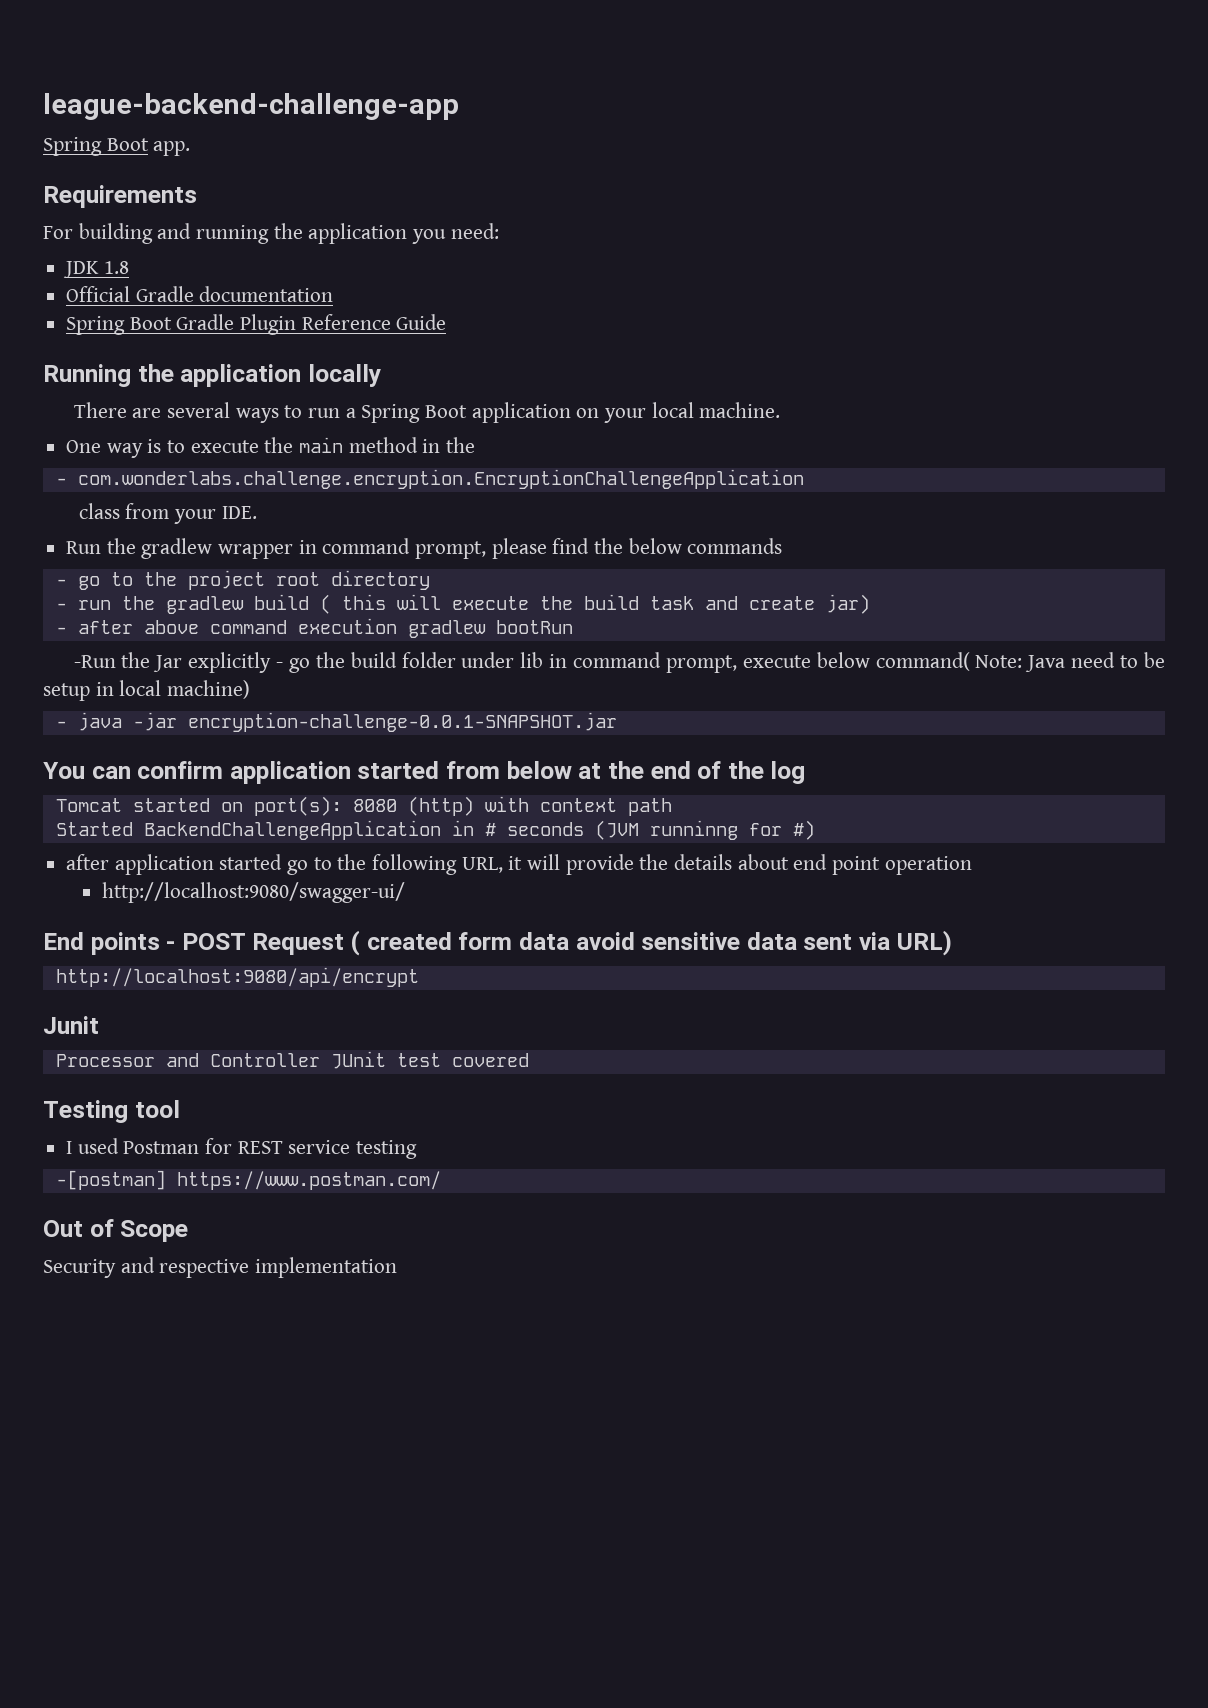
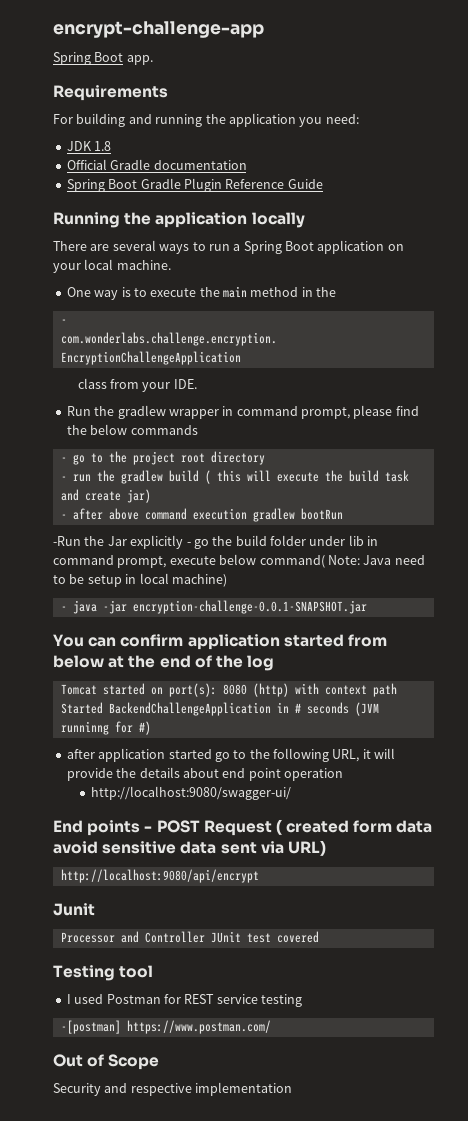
- league-backend-challenge-app
+ encrypt-challenge-app

